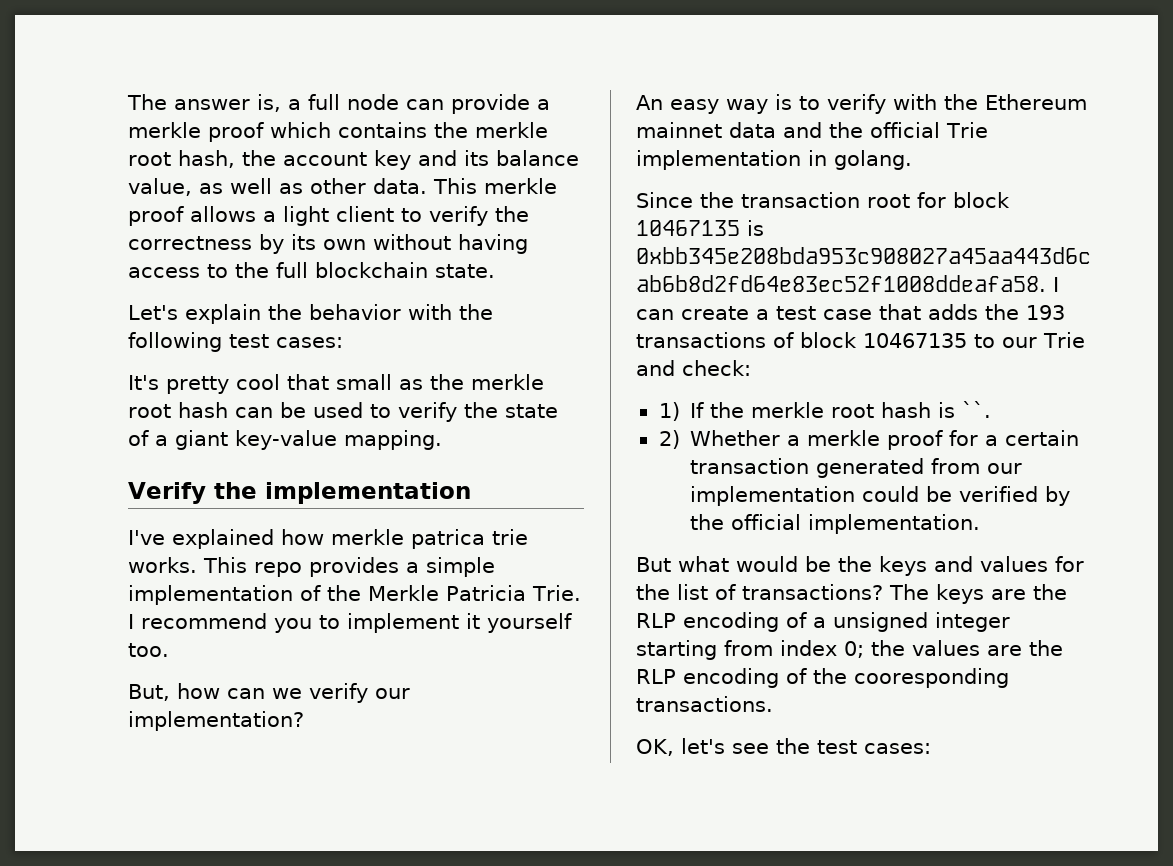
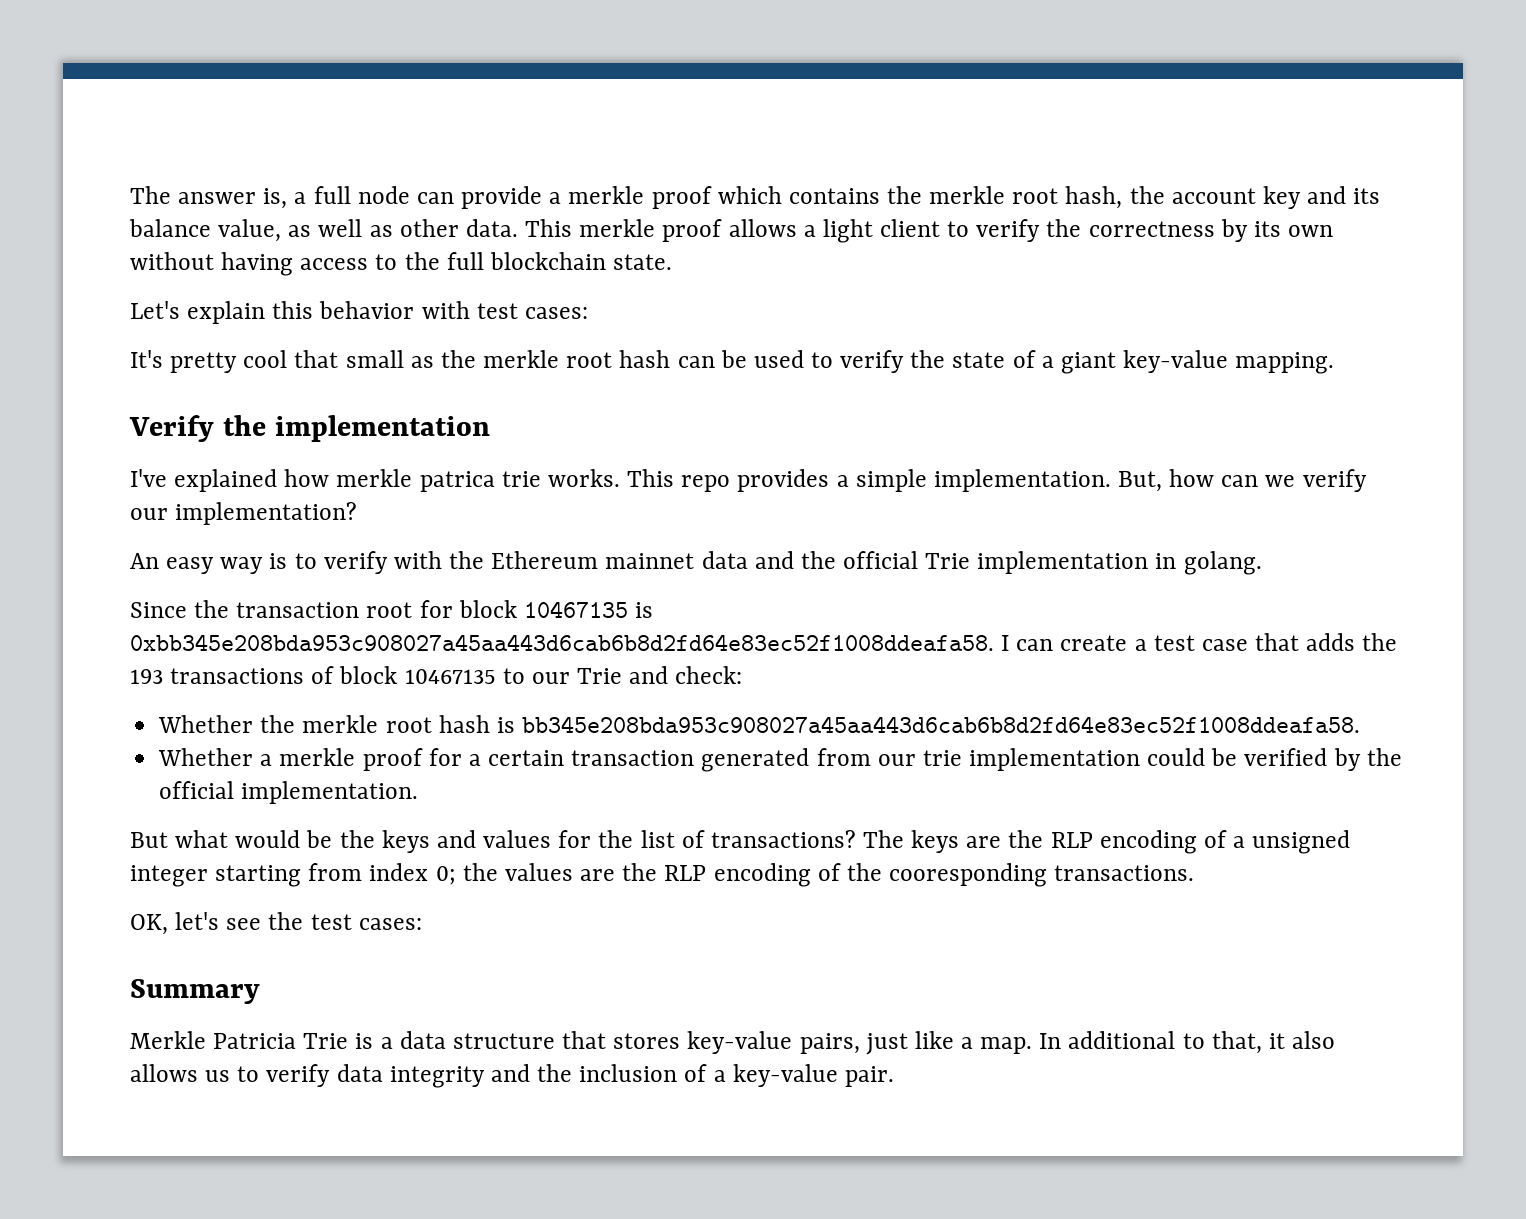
- Let's explain the behavior with the following test cases:
+ Let's explain this behavior with test cases:
- This repo provides a simple implementation of the Merkle Patricia Trie. I recommend you to implement it yourself too.
- But, how can we verify our implementation?
+ This repo provides a simple implementation. But, how can we verify our implementation?
- 1) If the merkle root hash is ``.
- 2) Whether a merkle proof for a certain transaction generated from our implementation could be verified by the official implementation.
+ Whether the merkle root hash is bb345e208bda953c908027a45aa443d6cab6b8d2fd64e83ec52f1008ddeafa58.
+ Whether a merkle proof for a certain transaction generated from our trie implementation could be verified by the official implementation.
+ Summary
+ Merkle Patricia Trie is a data structure that stores key-value pairs, just like a map. In additional to that, it also allows us to verify data integrity and the inclusion of a key-value pair.

